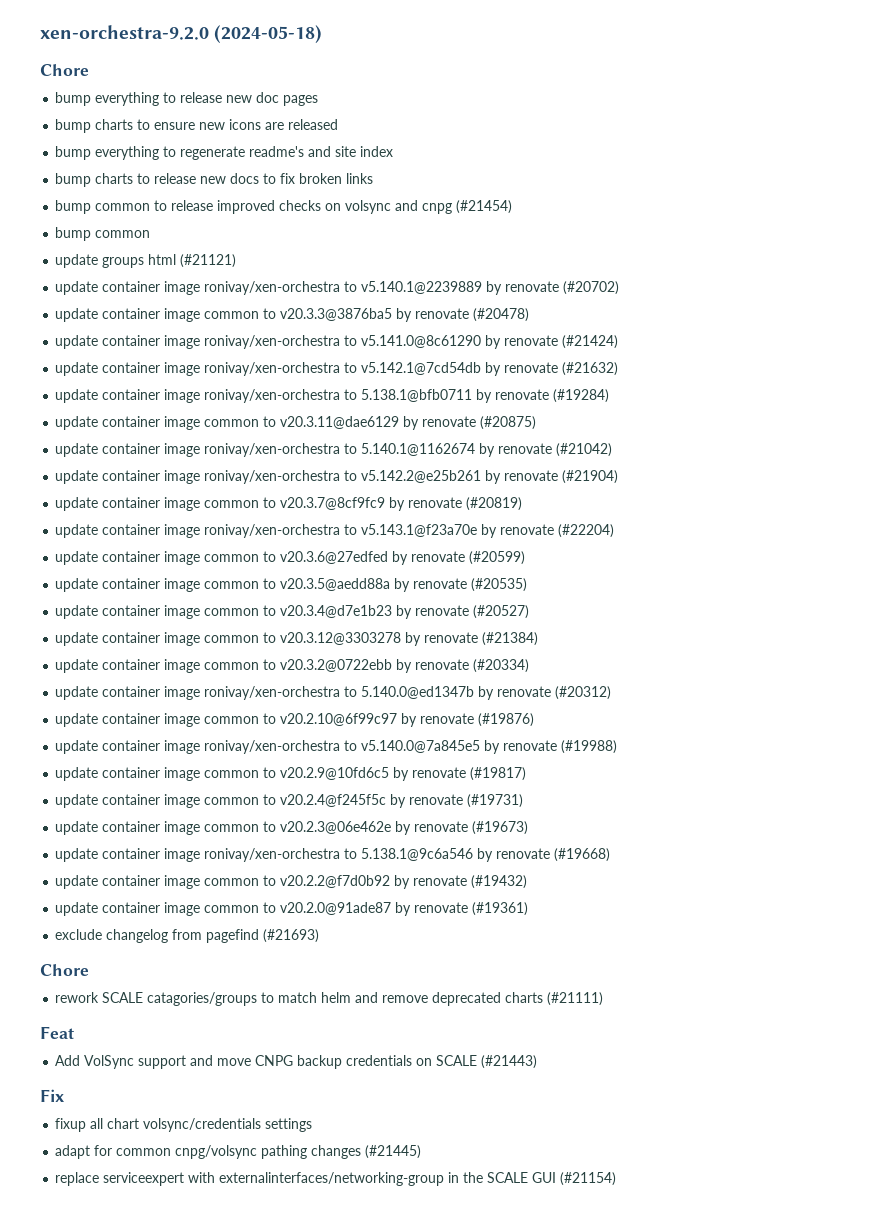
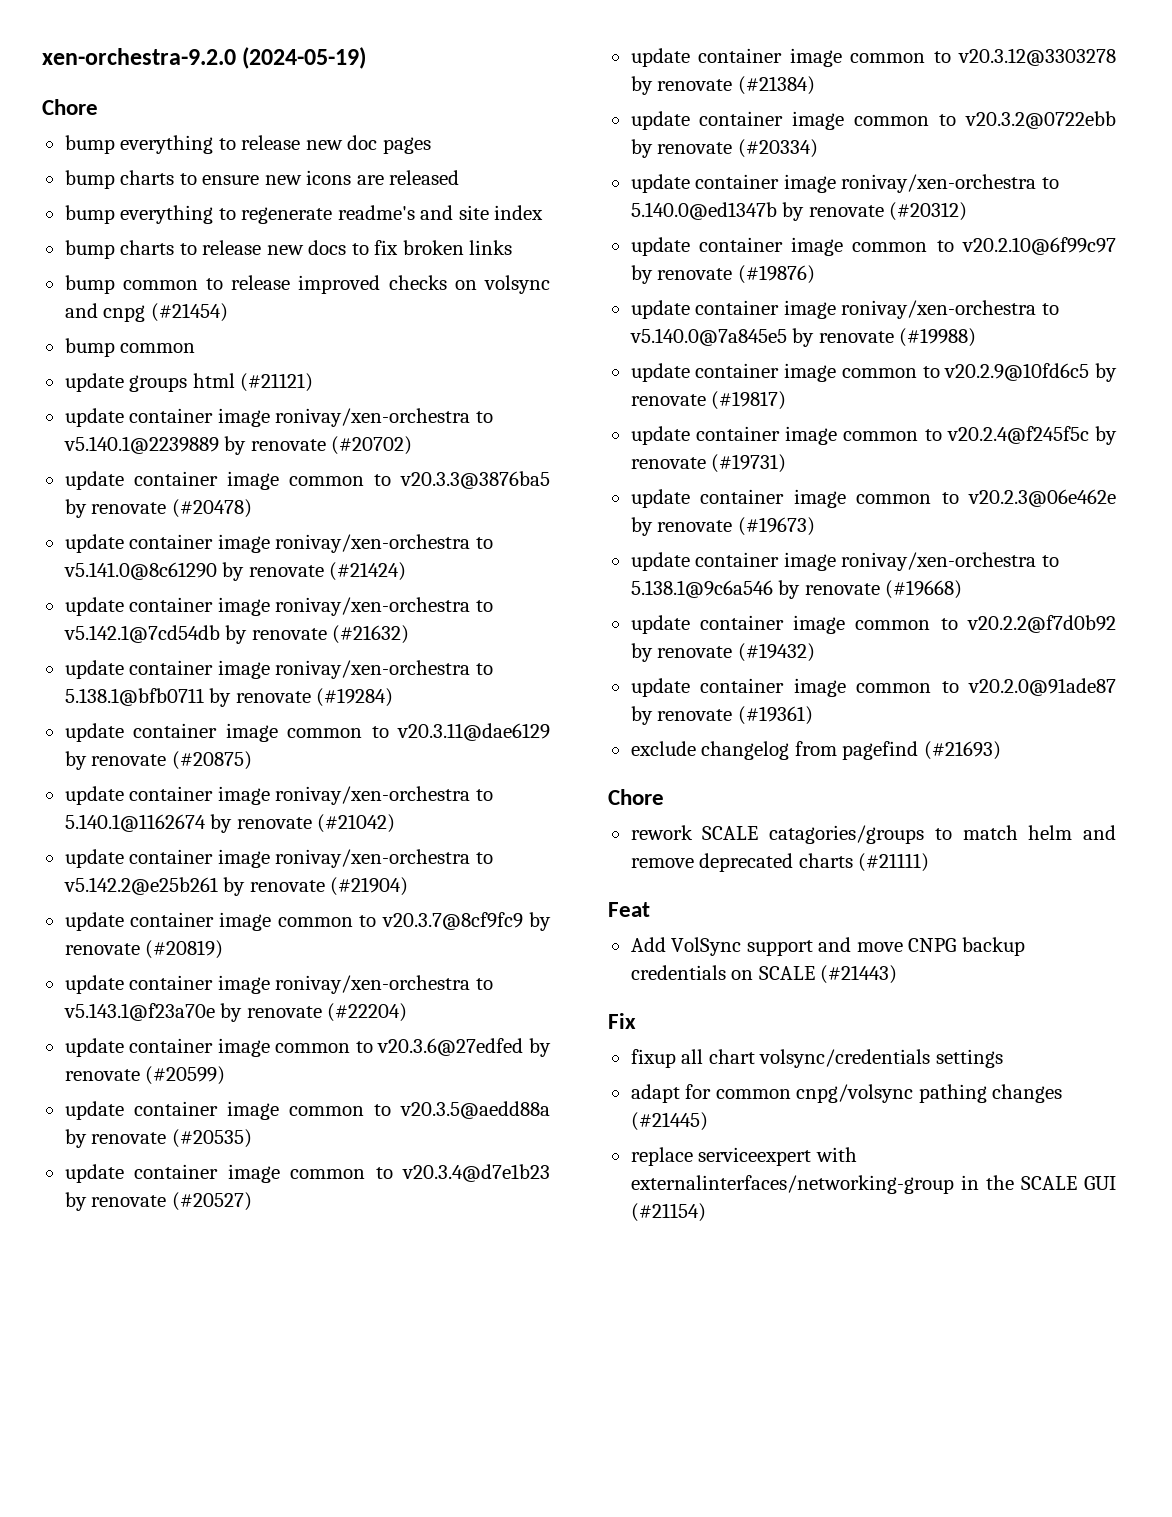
- xen-orchestra-9.2.0 (2024-05-18)
+ xen-orchestra-9.2.0 (2024-05-19)

